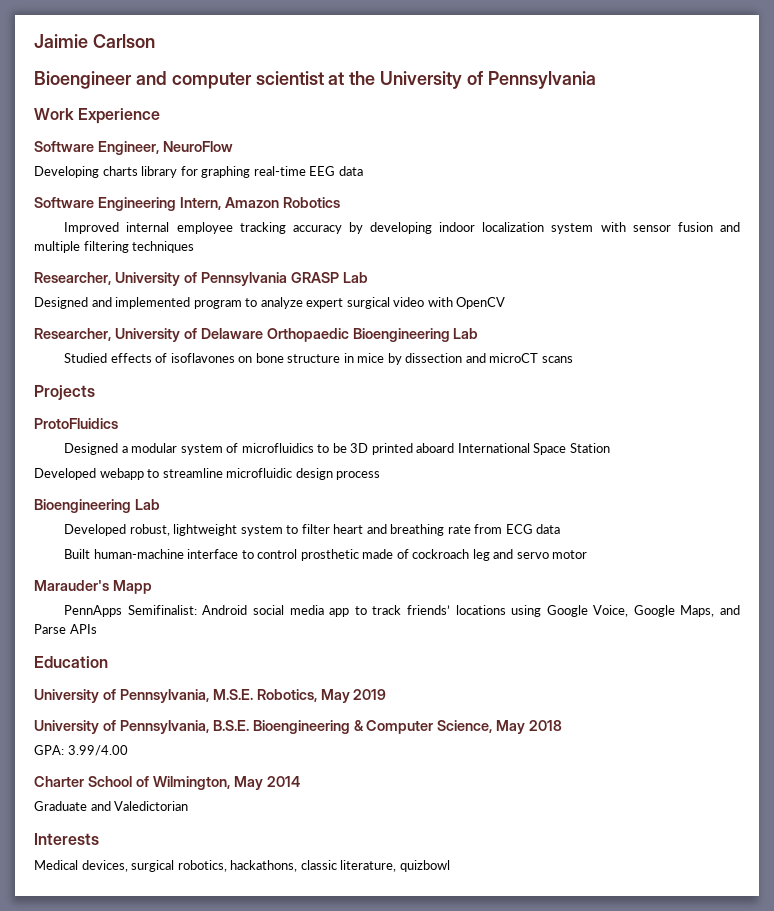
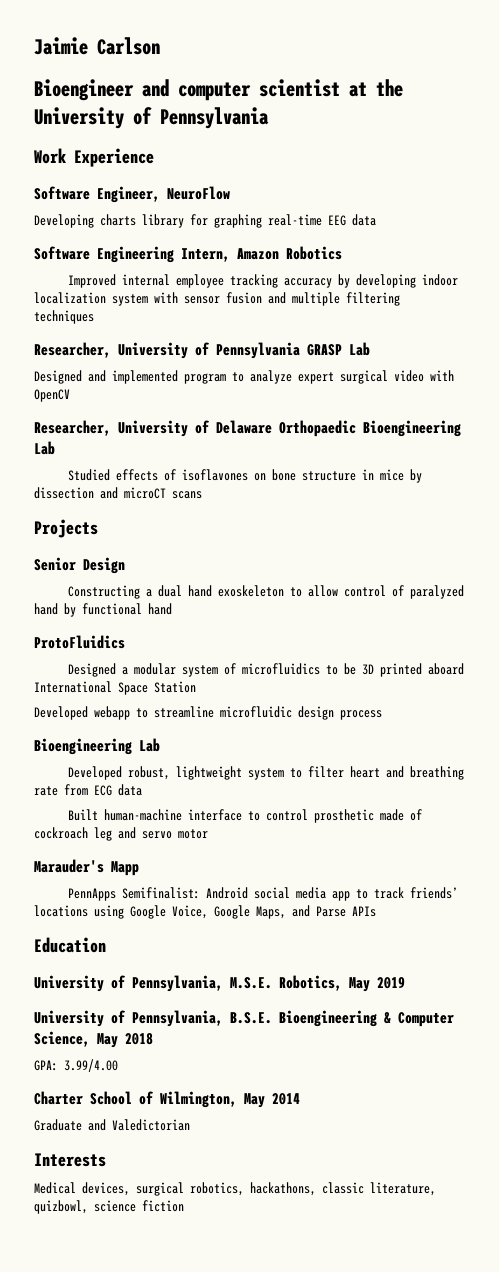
+ Senior Design
+ Constructing a dual hand exoskeleton to allow control of paralyzed hand by functional hand
- Medical devices, surgical robotics, hackathons, classic literature, quizbowl
+ Medical devices, surgical robotics, hackathons, classic literature, quizbowl, science fiction

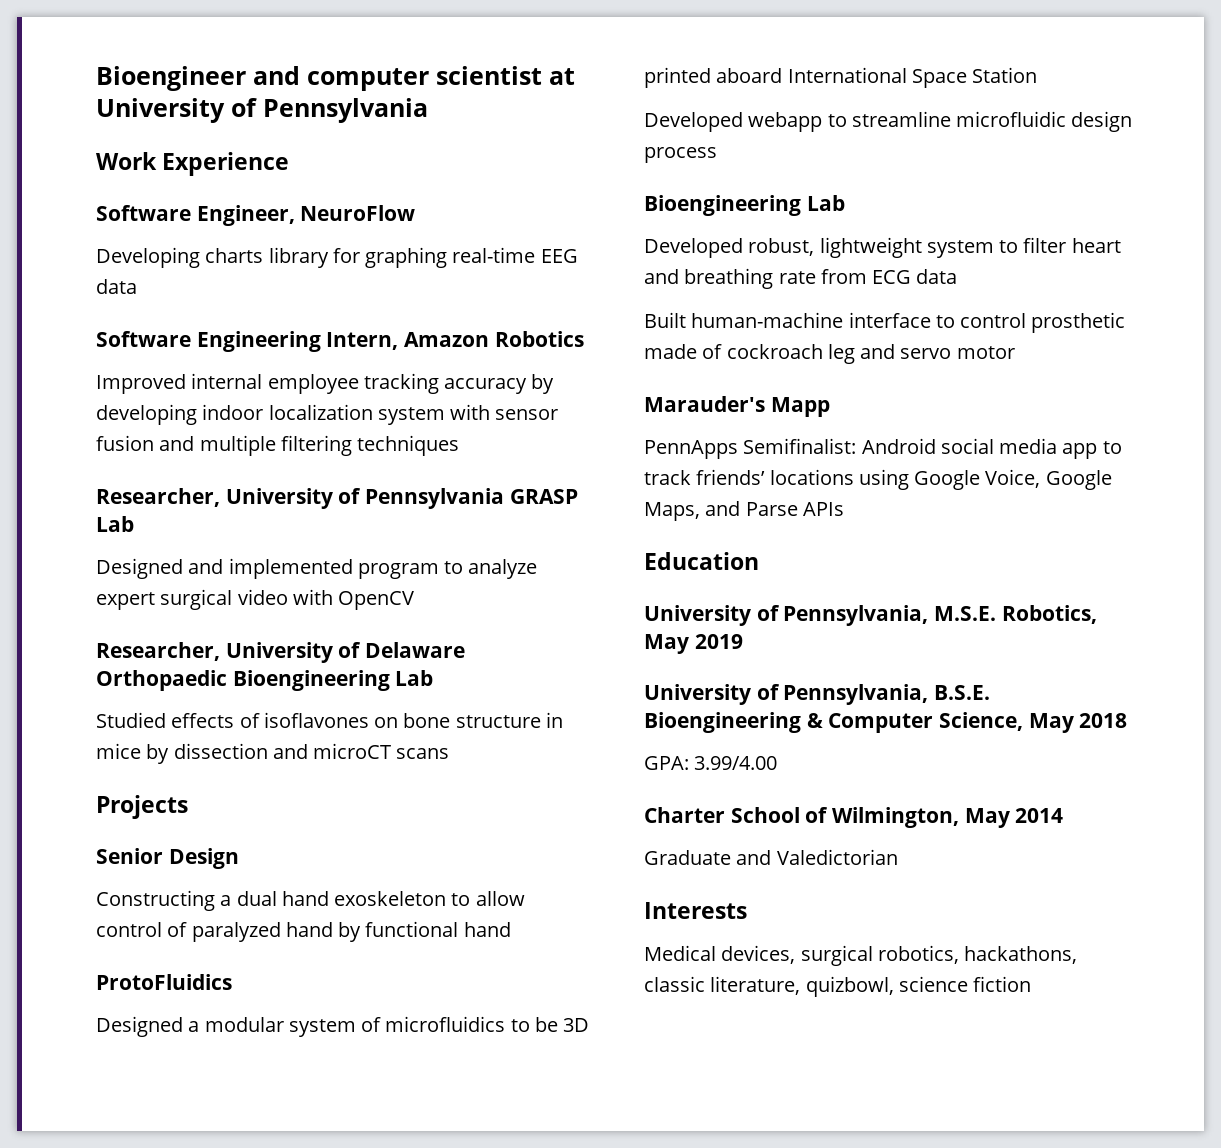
- Jaimie Carlson
- Bioengineer and computer scientist at the University of Pennsylvania
+ Bioengineer and computer scientist at University of Pennsylvania

